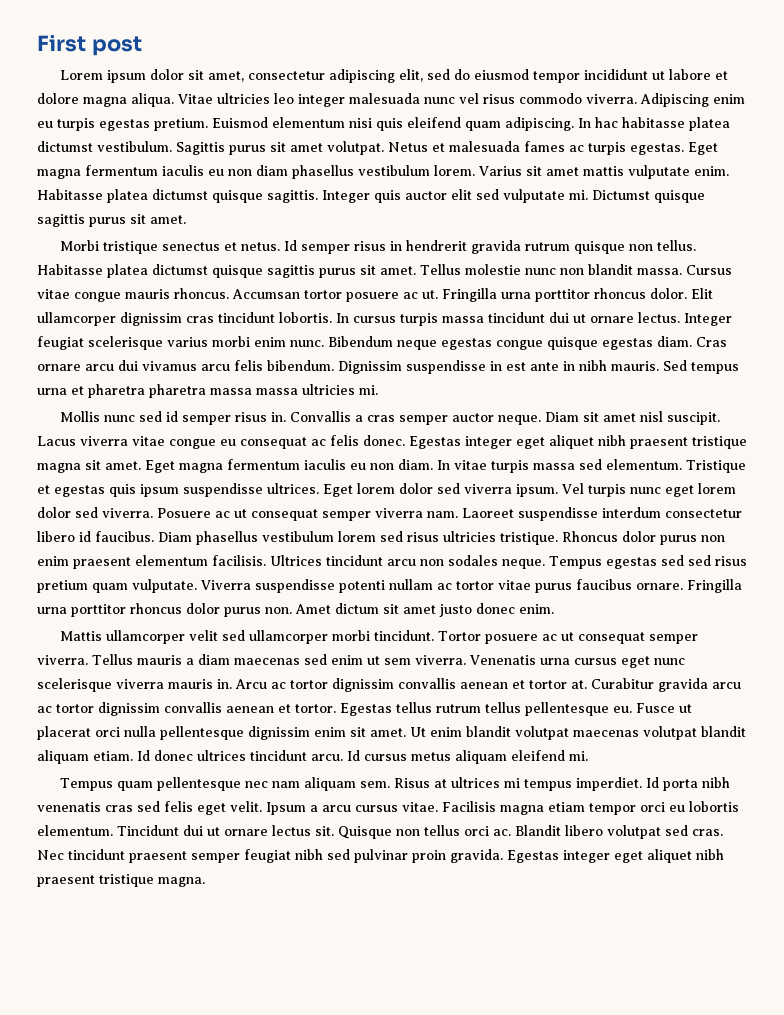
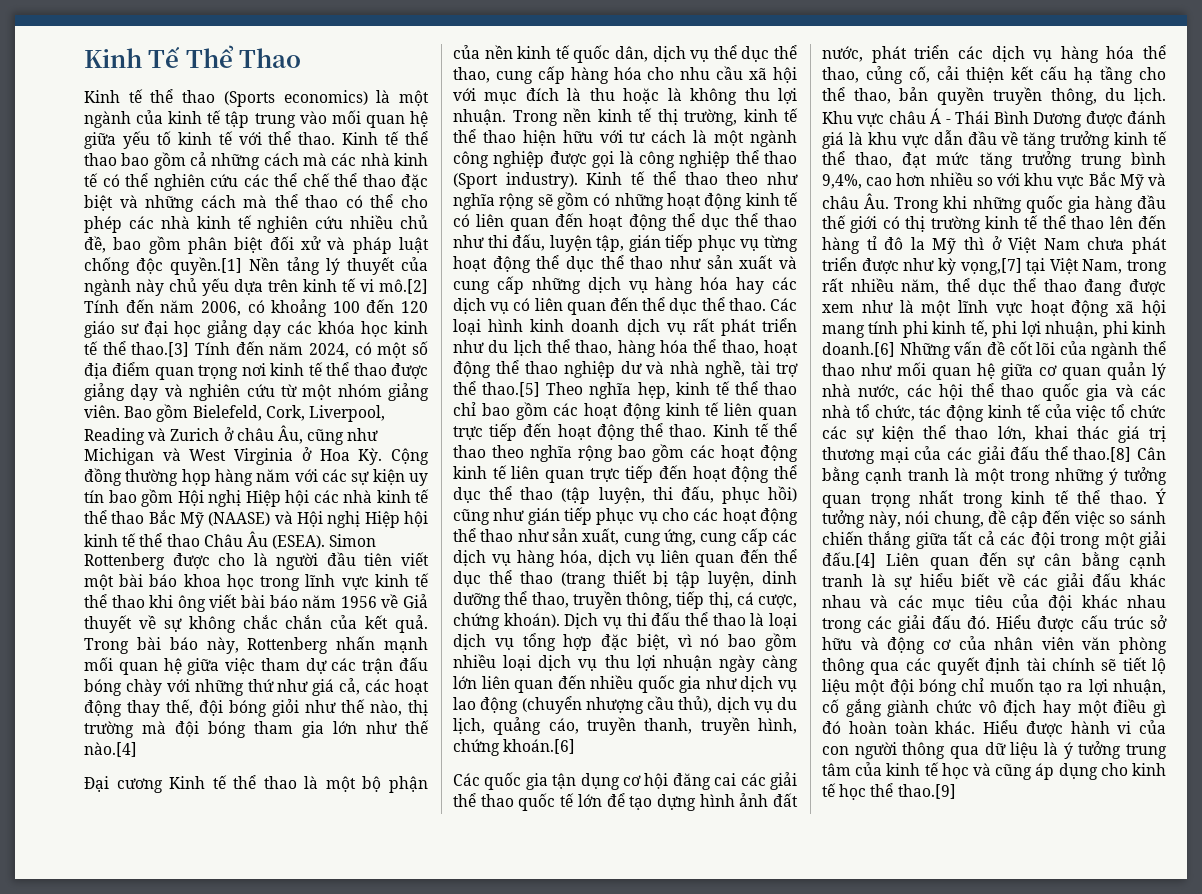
- First post
- Lorem ipsum dolor sit amet, consectetur adipiscing elit, sed do eiusmod tempor incididunt ut labore et dolore magna aliqua. Vitae ultricies leo integer malesuada nunc vel risus commodo viverra. Adipiscing enim eu turpis egestas pretium. Euismod elementum nisi quis eleifend quam adipiscing. In hac habitasse platea dictumst vestibulum. Sagittis purus sit amet volutpat. Netus et malesuada fames ac turpis egestas. Eget magna fermentum iaculis eu non diam phasellus vestibulum lorem. Varius sit amet mattis vulputate enim. Habitasse platea dictumst quisque sagittis. Integer quis auctor elit sed vulputate mi. Dictumst quisque sagittis purus sit amet.
- Morbi tristique senectus et netus. Id semper risus in hendrerit gravida rutrum quisque non tellus. Habitasse platea dictumst quisque sagittis purus sit amet. Tellus molestie nunc non blandit massa. Cursus vitae congue mauris rhoncus. Accumsan tortor posuere ac ut. Fringilla urna porttitor rhoncus dolor. Elit ullamcorper dignissim cras tincidunt lobortis. In cursus turpis massa tincidunt dui ut ornare lectus. Integer feugiat scelerisque varius morbi enim nunc. Bibendum neque egestas congue quisque egestas diam. Cras ornare arcu dui vivamus arcu felis bibendum. Dignissim suspendisse in est ante in nibh mauris. Sed tempus urna et pharetra pharetra massa massa ultricies mi.
- Mollis nunc sed id semper risus in. Convallis a cras semper auctor neque. Diam sit amet nisl suscipit. Lacus viverra vitae congue eu consequat ac felis donec. Egestas integer eget aliquet nibh praesent tristique magna sit amet. Eget magna fermentum iaculis eu non diam. In vitae turpis massa sed elementum. Tristique et egestas quis ipsum suspendisse ultrices. Eget lorem dolor sed viverra ipsum. Vel turpis nunc eget lorem dolor sed viverra. Posuere ac ut consequat semper viverra nam. Laoreet suspendisse interdum consectetur libero id faucibus. Diam phasellus vestibulum lorem sed risus ultricies tristique. Rhoncus dolor purus non enim praesent elementum facilisis. Ultrices tincidunt arcu non sodales neque. Tempus egestas sed sed risus pretium quam vulputate. Viverra suspendisse potenti nullam ac tortor vitae purus faucibus ornare. Fringilla urna porttitor rhoncus dolor purus non. Amet dictum sit amet justo donec enim.
- Mattis ullamcorper velit sed ullamcorper morbi tincidunt. Tortor posuere ac ut consequat semper viverra. Tellus mauris a diam maecenas sed enim ut sem viverra. Venenatis urna cursus eget nunc scelerisque viverra mauris in. Arcu ac tortor dignissim convallis aenean et tortor at. Curabitur gravida arcu ac tortor dignissim convallis aenean et tortor. Egestas tellus rutrum tellus pellentesque eu. Fusce ut placerat orci nulla pellentesque dignissim enim sit amet. Ut enim blandit volutpat maecenas volutpat blandit aliquam etiam. Id donec ultrices tincidunt arcu. Id cursus metus aliquam eleifend mi.
- Tempus quam pellentesque nec nam aliquam sem. Risus at ultrices mi tempus imperdiet. Id porta nibh venenatis cras sed felis eget velit. Ipsum a arcu cursus vitae. Facilisis magna etiam tempor orci eu lobortis elementum. Tincidunt dui ut ornare lectus sit. Quisque non tellus orci ac. Blandit libero volutpat sed cras. Nec tincidunt praesent semper feugiat nibh sed pulvinar proin gravida. Egestas integer eget aliquet nibh praesent tristique magna.
+ Kinh Tế Thể Thao
+ Kinh tế thể thao (Sports economics) là một ngành của kinh tế tập trung vào mối quan hệ giữa yếu tố kinh tế với thể thao. Kinh tế thể thao bao gồm cả những cách mà các nhà kinh tế có thể nghiên cứu các thể chế thể thao đặc biệt và những cách mà thể thao có thể cho phép các nhà kinh tế nghiên cứu nhiều chủ đề, bao gồm phân biệt đối xử và pháp luật chống độc quyền.[1] Nền tảng lý thuyết của ngành này chủ yếu dựa trên kinh tế vi mô.[2] Tính đến năm 2006, có khoảng 100 đến 120 giáo sư đại học giảng dạy các khóa học kinh tế thể thao.[3] Tính đến năm 2024, có một số địa điểm quan trọng nơi kinh tế thể thao được giảng dạy và nghiên cứu từ một nhóm giảng viên. Bao gồm Bielefeld, Cork, Liverpool, Reading và Zurich ở châu Âu, cũng như Michigan và West Virginia ở Hoa Kỳ. Cộng đồng thường họp hàng năm với các sự kiện uy tín bao gồm Hội nghị Hiệp hội các nhà kinh tế thể thao Bắc Mỹ (NAASE) và Hội nghị Hiệp hội kinh tế thể thao Châu Âu (ESEA). Simon Rottenberg được cho là người đầu tiên viết một bài báo khoa học trong lĩnh vực kinh tế thể thao khi ông viết bài báo năm 1956 về Giả thuyết về sự không chắc chắn của kết quả. Trong bài báo này, Rottenberg nhấn mạnh mối quan hệ giữa việc tham dự các trận đấu bóng chày với những thứ như giá cả, các hoạt động thay thế, đội bóng giỏi như thế nào, thị trường mà đội bóng tham gia lớn như thế nào.[4]
+ Đại cương Kinh tế thể thao là một bộ phận của nền kinh tế quốc dân, dịch vụ thể dục thể thao, cung cấp hàng hóa cho nhu cầu xã hội với mục đích là thu hoặc là không thu lợi nhuận. Trong nền kinh tế thị trường, kinh tế thể thao hiện hữu với tư cách là một ngành công nghiệp được gọi là công nghiệp thể thao (Sport industry). Kinh tế thể thao theo như nghĩa rộng sẽ gồm có những hoạt động kinh tế có liên quan đến hoạt động thể dục thể thao như thi đấu, luyện tập, gián tiếp phục vụ từng hoạt động thể dục thể thao như sản xuất và cung cấp những dịch vụ hàng hóa hay các dịch vụ có liên quan đến thể dục thể thao. Các loại hình kinh doanh dịch vụ rất phát triển như du lịch thể thao, hàng hóa thể thao, hoạt động thể thao nghiệp dư và nhà nghề, tài trợ thể thao.[5] Theo nghĩa hẹp, kinh tế thể thao chỉ bao gồm các hoạt động kinh tế liên quan trực tiếp đến hoạt động thể thao. Kinh tế thể thao theo nghĩa rộng bao gồm các hoạt động kinh tế liên quan trực tiếp đến hoạt động thể dục thể thao (tập luyện, thi đấu, phục hồi) cũng như gián tiếp phục vụ cho các hoạt động thể thao như sản xuất, cung ứng, cung cấp các dịch vụ hàng hóa, dịch vụ liên quan đến thể dục thể thao (trang thiết bị tập luyện, dinh dưỡng thể thao, truyền thông, tiếp thị, cá cược, chứng khoán). Dịch vụ thi đấu thể thao là loại dịch vụ tổng hợp đặc biệt, vì nó bao gồm nhiều loại dịch vụ thu lợi nhuận ngày càng lớn liên quan đến nhiều quốc gia như dịch vụ lao động (chuyển nhượng cầu thủ), dịch vụ du lịch, quảng cáo, truyền thanh, truyền hình, chứng khoán.[6]
+ Các quốc gia tận dụng cơ hội đăng cai các giải thể thao quốc tế lớn để tạo dựng hình ảnh đất nước, phát triển các dịch vụ hàng hóa thể thao, củng cố, cải thiện kết cấu hạ tầng cho thể thao, bản quyền truyền thông, du lịch. Khu vực châu Á - Thái Bình Dương được đánh giá là khu vực dẫn đầu về tăng trưởng kinh tế thể thao, đạt mức tăng trưởng trung bình 9,4%, cao hơn nhiều so với khu vực Bắc Mỹ và châu Âu. Trong khi những quốc gia hàng đầu thế giới có thị trường kinh tế thể thao lên đến hàng tỉ đô la Mỹ thì ở Việt Nam chưa phát triển được như kỳ vọng,[7] tại Việt Nam, trong rất nhiều năm, thể dục thể thao đang được xem như là một lĩnh vực hoạt động xã hội mang tính phi kinh tế, phi lợi nhuận, phi kinh doanh.[6] Những vấn đề cốt lõi của ngành thể thao như mối quan hệ giữa cơ quan quản lý nhà nước, các hội thể thao quốc gia và các nhà tổ chức, tác động kinh tế của việc tổ chức các sự kiện thể thao lớn, khai thác giá trị thương mại của các giải đấu thể thao.[8] Cân bằng cạnh tranh là một trong những ý tưởng quan trọng nhất trong kinh tế thể thao. Ý tưởng này, nói chung, đề cập đến việc so sánh chiến thắng giữa tất cả các đội trong một giải đấu.[4] Liên quan đến sự cân bằng cạnh tranh là sự hiểu biết về các giải đấu khác nhau và các mục tiêu của đội khác nhau trong các giải đấu đó. Hiểu được cấu trúc sở hữu và động cơ của nhân viên văn phòng thông qua các quyết định tài chính sẽ tiết lộ liệu một đội bóng chỉ muốn tạo ra lợi nhuận, cố gắng giành chức vô địch hay một điều gì đó hoàn toàn khác. Hiểu được hành vi của con người thông qua dữ liệu là ý tưởng trung tâm của kinh tế học và cũng áp dụng cho kinh tế học thể thao.[9]

